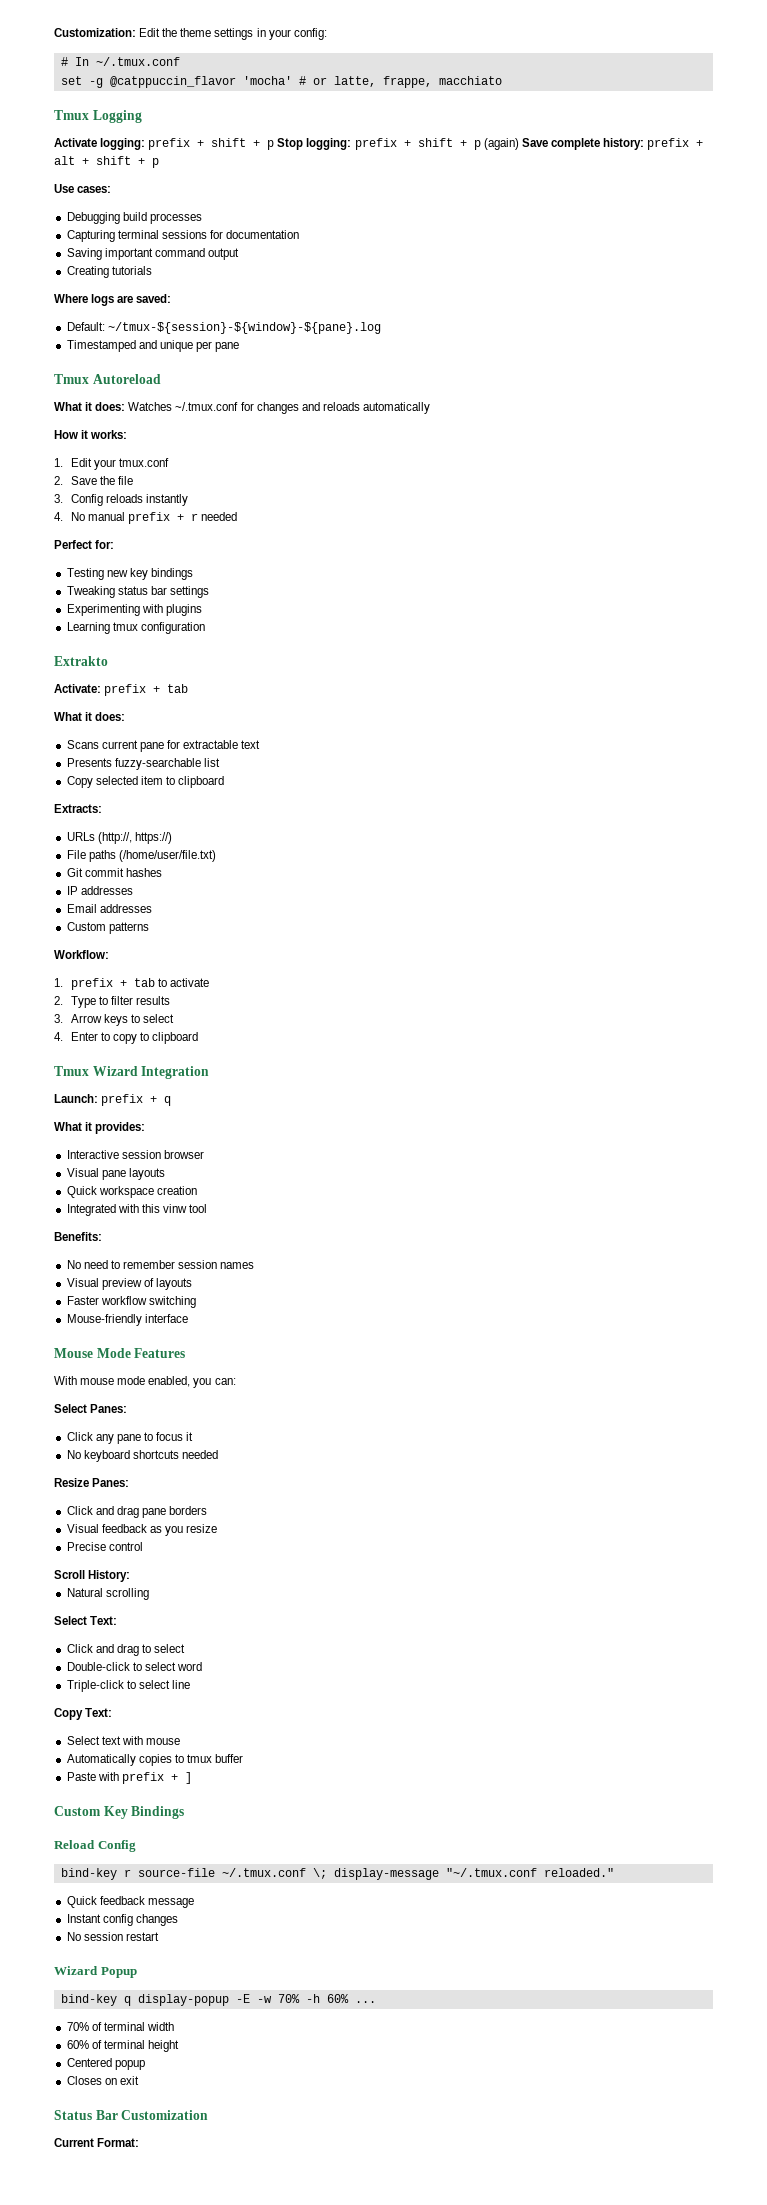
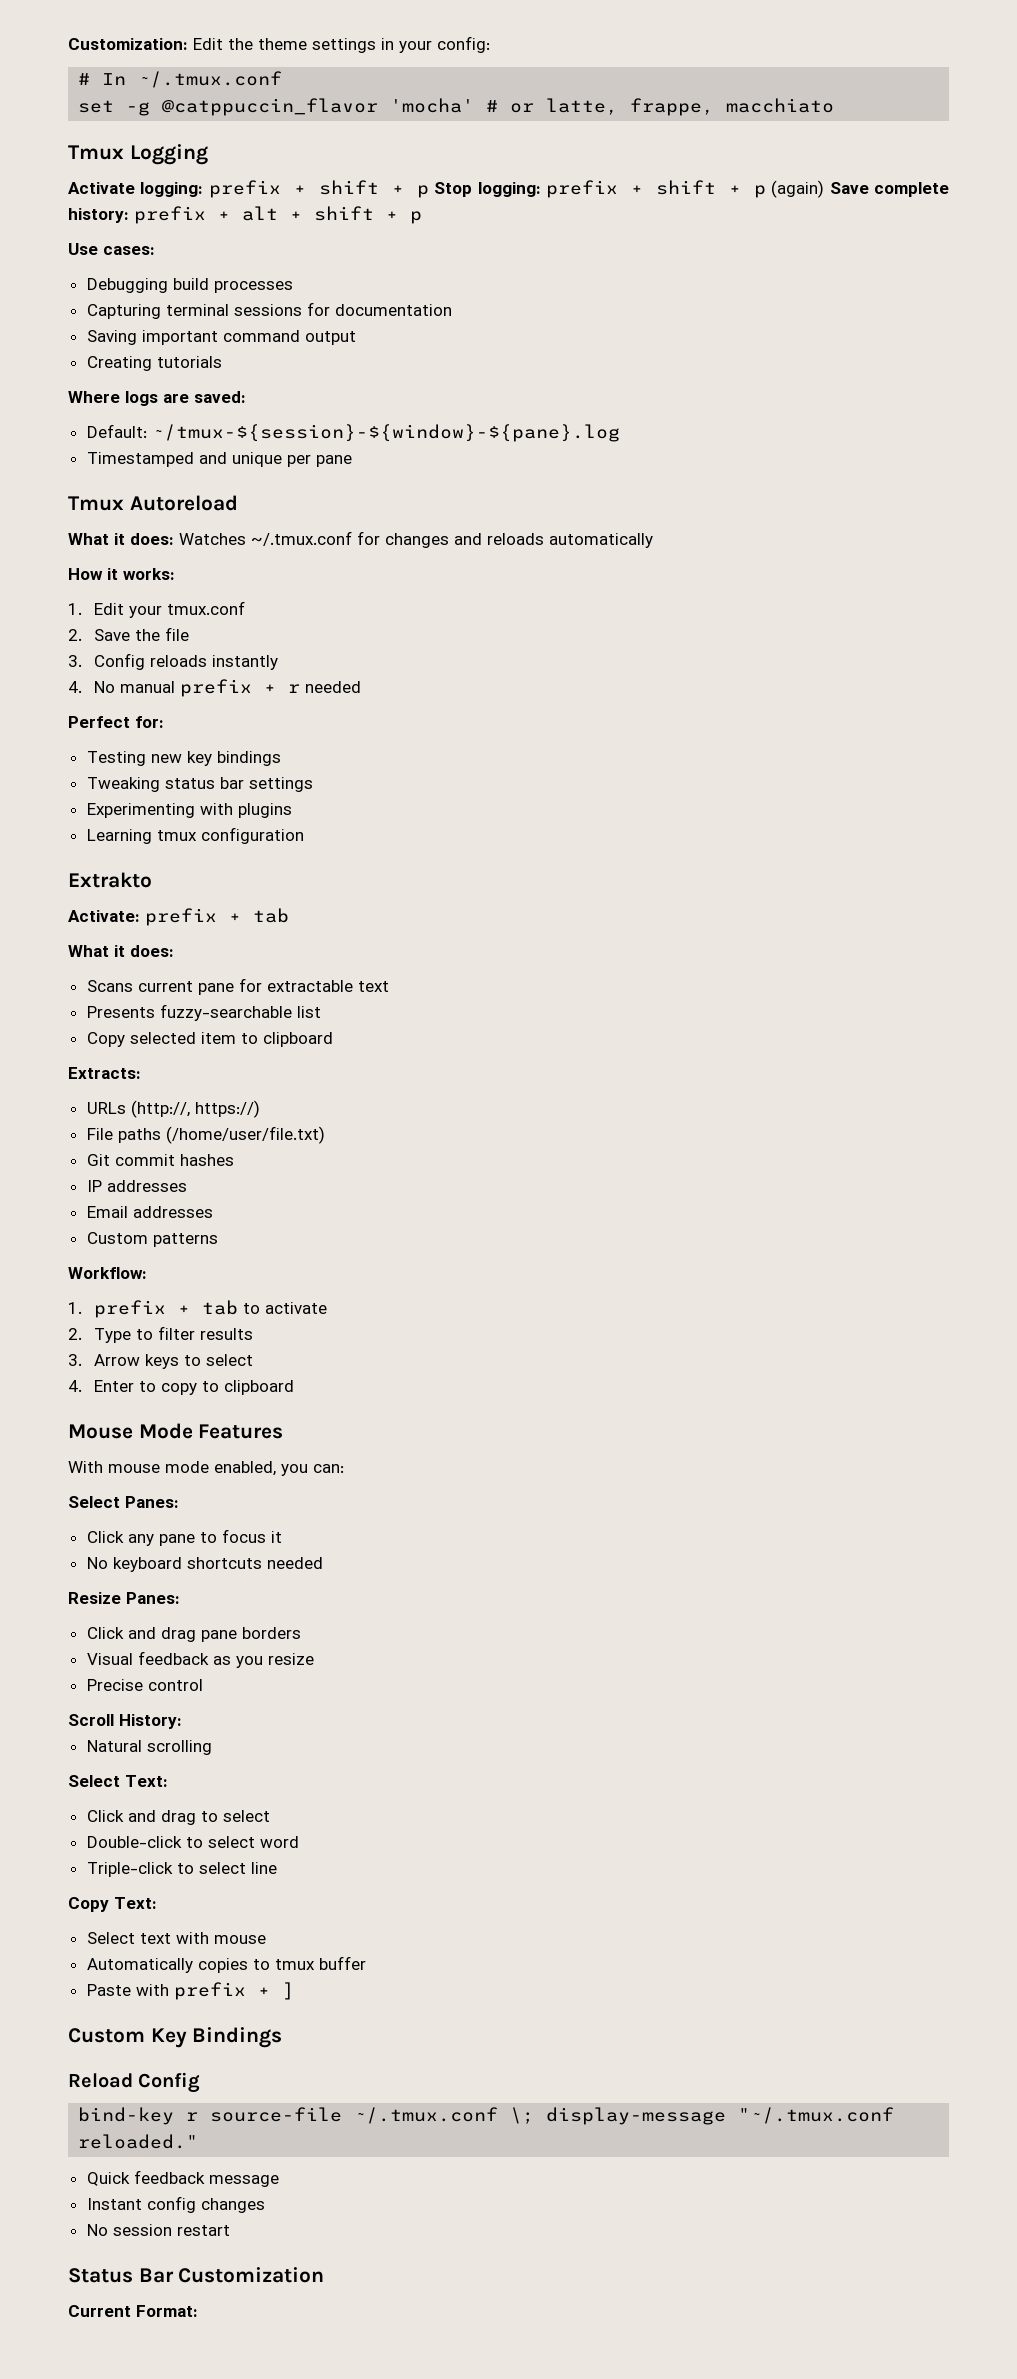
- Tmux Wizard Integration
- Launch: prefix + q
- What it provides:
- Interactive session browser
- Visual pane layouts
- Quick workspace creation
- Integrated with this vinw tool
- Benefits:
- No need to remember session names
- Visual preview of layouts
- Faster workflow switching
- Mouse-friendly interface
- Wizard Popup
- bind-key q display-popup -E -w 70% -h 60% ...
- 70% of terminal width
- 60% of terminal height
- Centered popup
- Closes on exit

